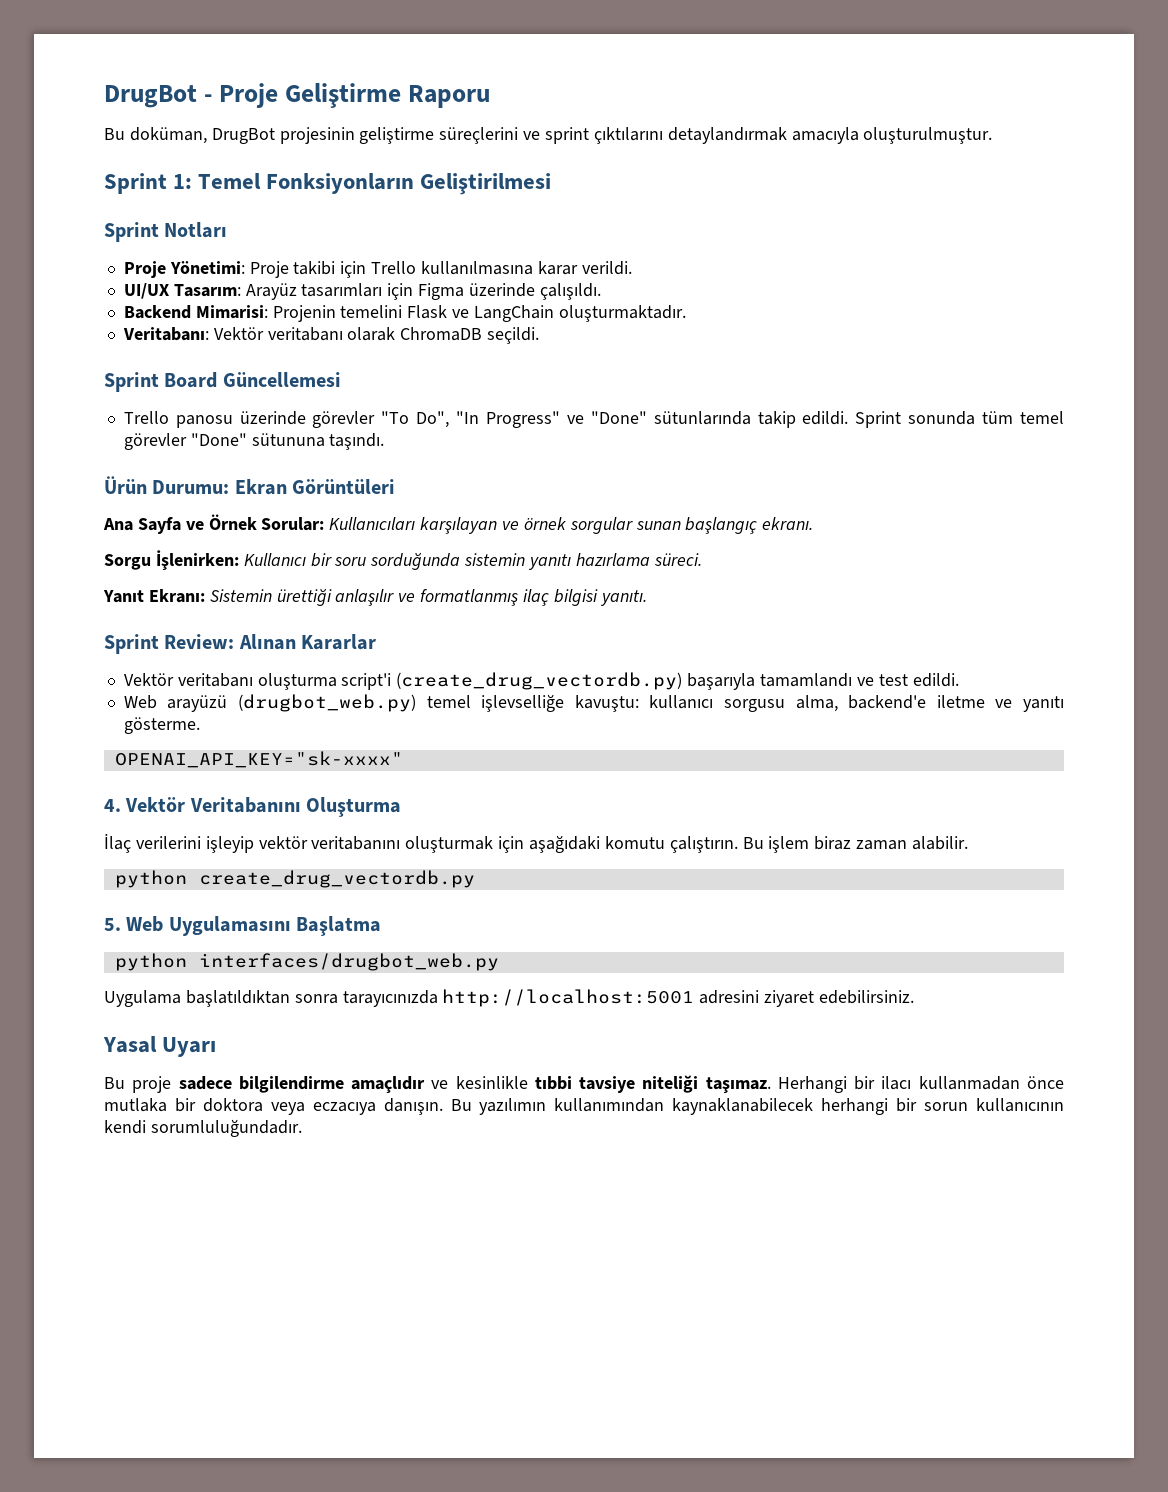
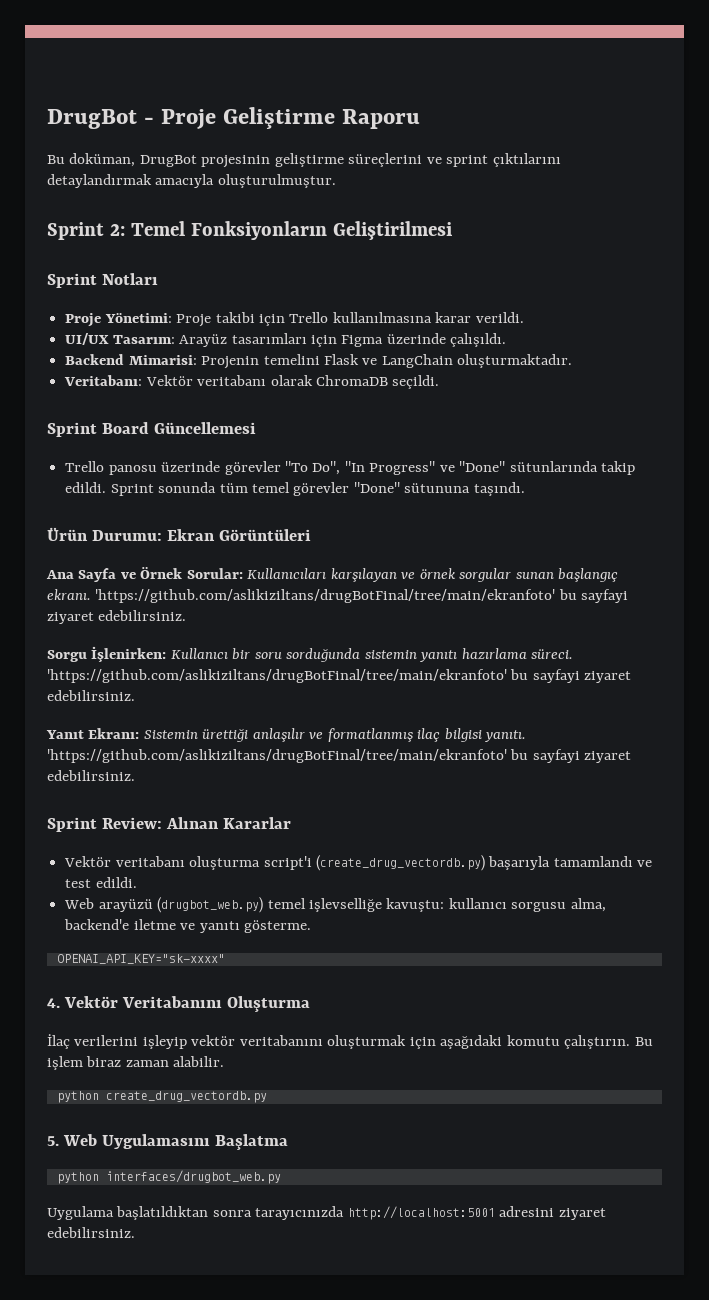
- Sprint 1: Temel Fonksiyonların Geliştirilmesi
+ Sprint 2: Temel Fonksiyonların Geliştirilmesi
- Ana Sayfa ve Örnek Sorular: Kullanıcıları karşılayan ve örnek sorgular sunan başlangıç ekranı.
+ Ana Sayfa ve Örnek Sorular: Kullanıcıları karşılayan ve örnek sorgular sunan başlangıç ekranı. 'https://github.com/aslikiziltans/drugBotFinal/tree/main/ekranfoto' bu sayfayi ziyaret edebilirsiniz.
- Sorgu İşlenirken: Kullanıcı bir soru sorduğunda sistemin yanıtı hazırlama süreci.
+ Sorgu İşlenirken: Kullanıcı bir soru sorduğunda sistemin yanıtı hazırlama süreci. 'https://github.com/aslikiziltans/drugBotFinal/tree/main/ekranfoto' bu sayfayi ziyaret edebilirsiniz.
- Yanıt Ekranı: Sistemin ürettiği anlaşılır ve formatlanmış ilaç bilgisi yanıtı.
+ Yanıt Ekranı: Sistemin ürettiği anlaşılır ve formatlanmış ilaç bilgisi yanıtı. 'https://github.com/aslikiziltans/drugBotFinal/tree/main/ekranfoto' bu sayfayi ziyaret edebilirsiniz.
- Yasal Uyarı
- Bu proje sadece bilgilendirme amaçlıdır ve kesinlikle tıbbi tavsiye niteliği taşımaz. Herhangi bir ilacı kullanmadan önce mutlaka bir doktora veya eczacıya danışın. Bu yazılımın kullanımından kaynaklanabilecek herhangi bir sorun kullanıcının kendi sorumluluğundadır.

